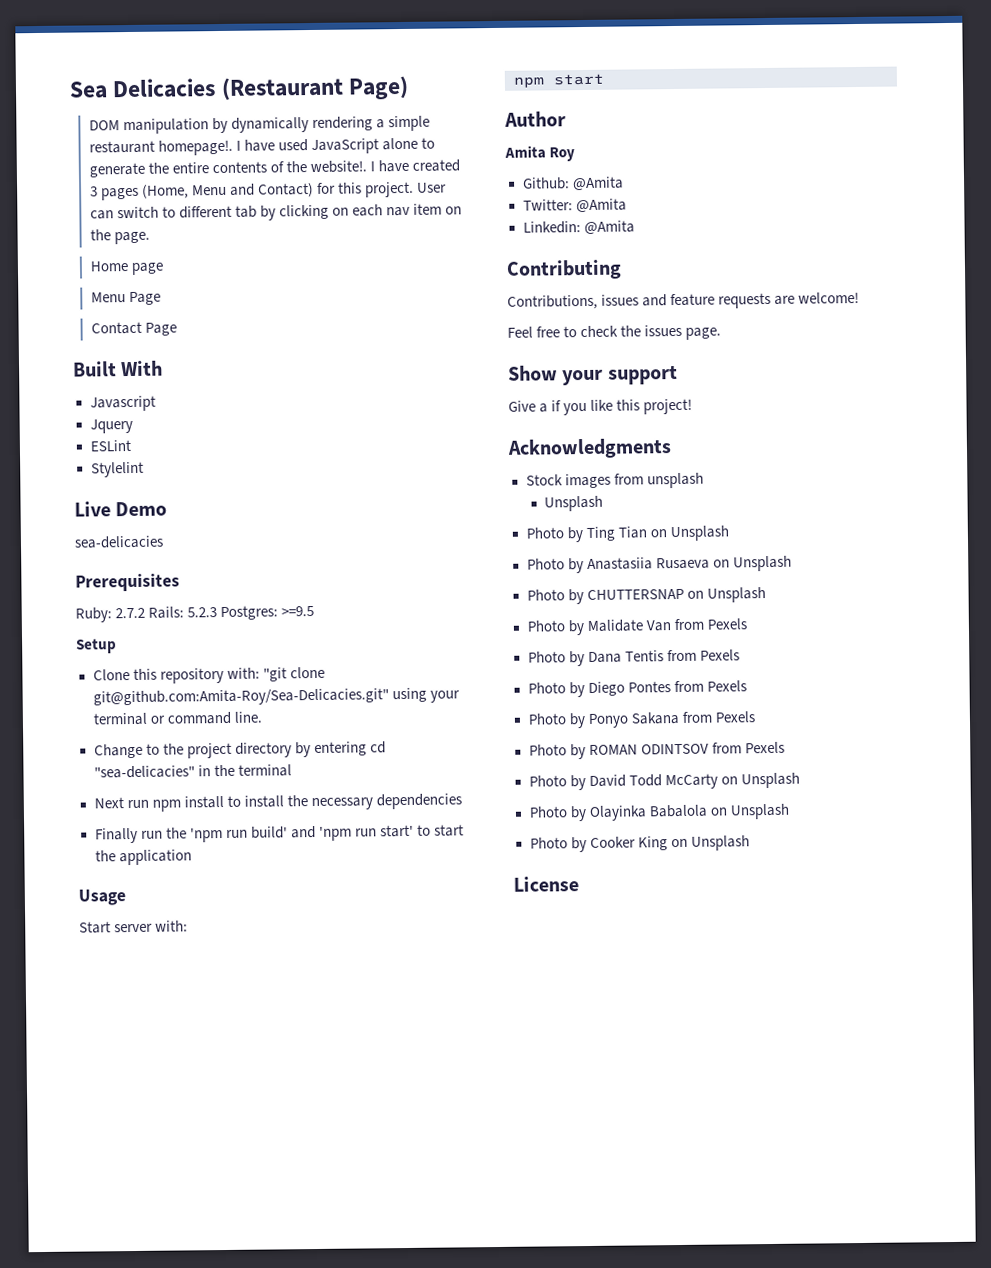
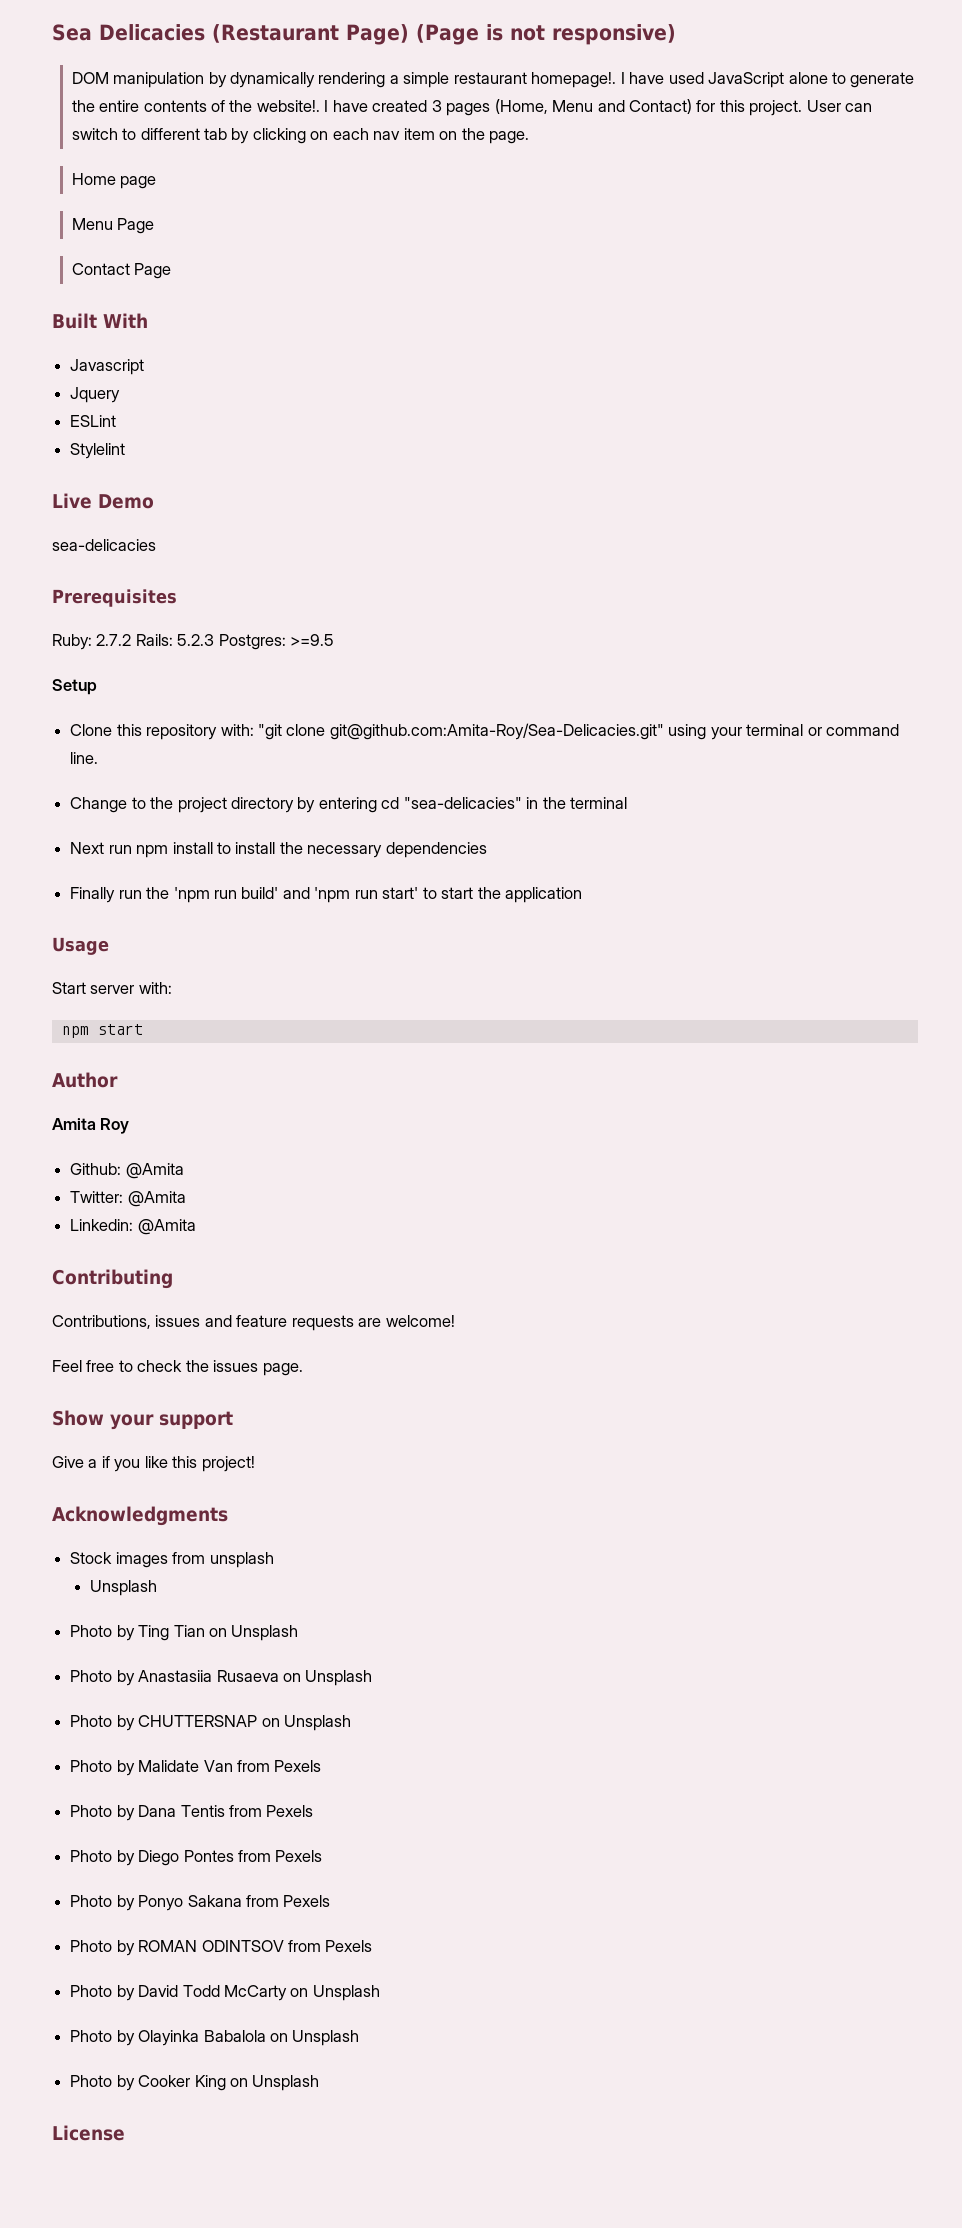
- Sea Delicacies (Restaurant Page)
+ Sea Delicacies (Restaurant Page) (Page is not responsive)

